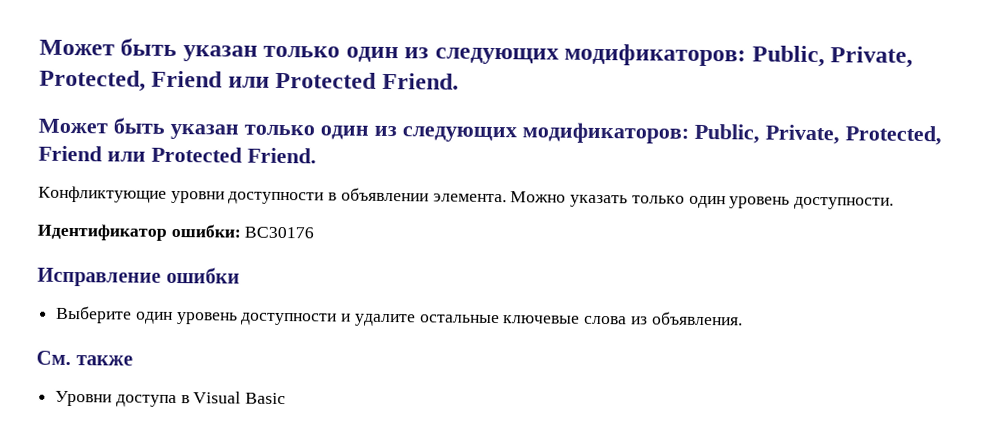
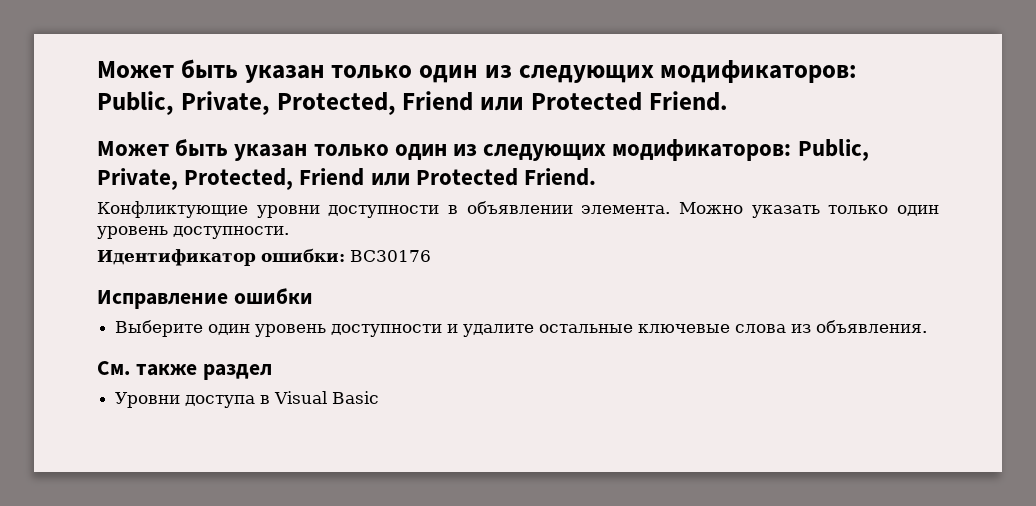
- См. также
+ См. также раздел

